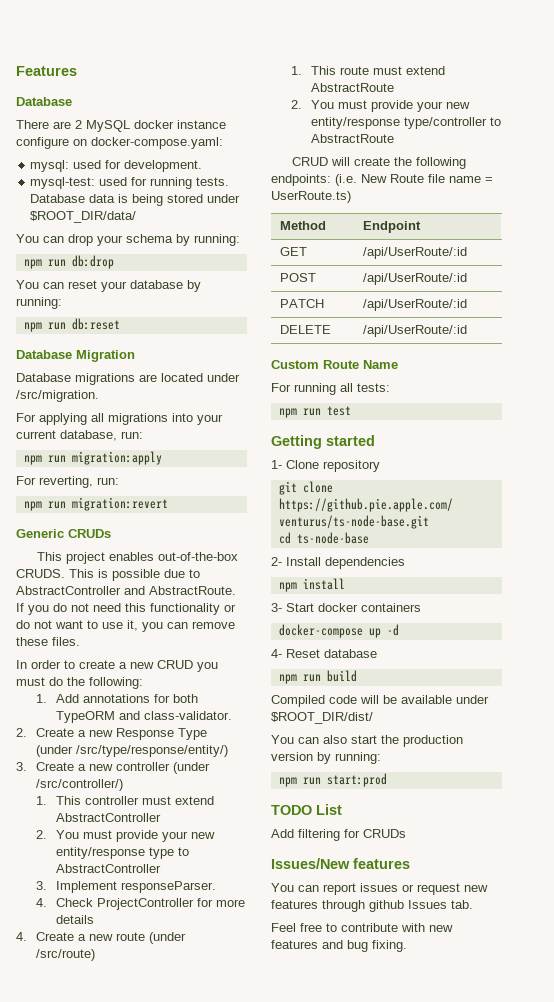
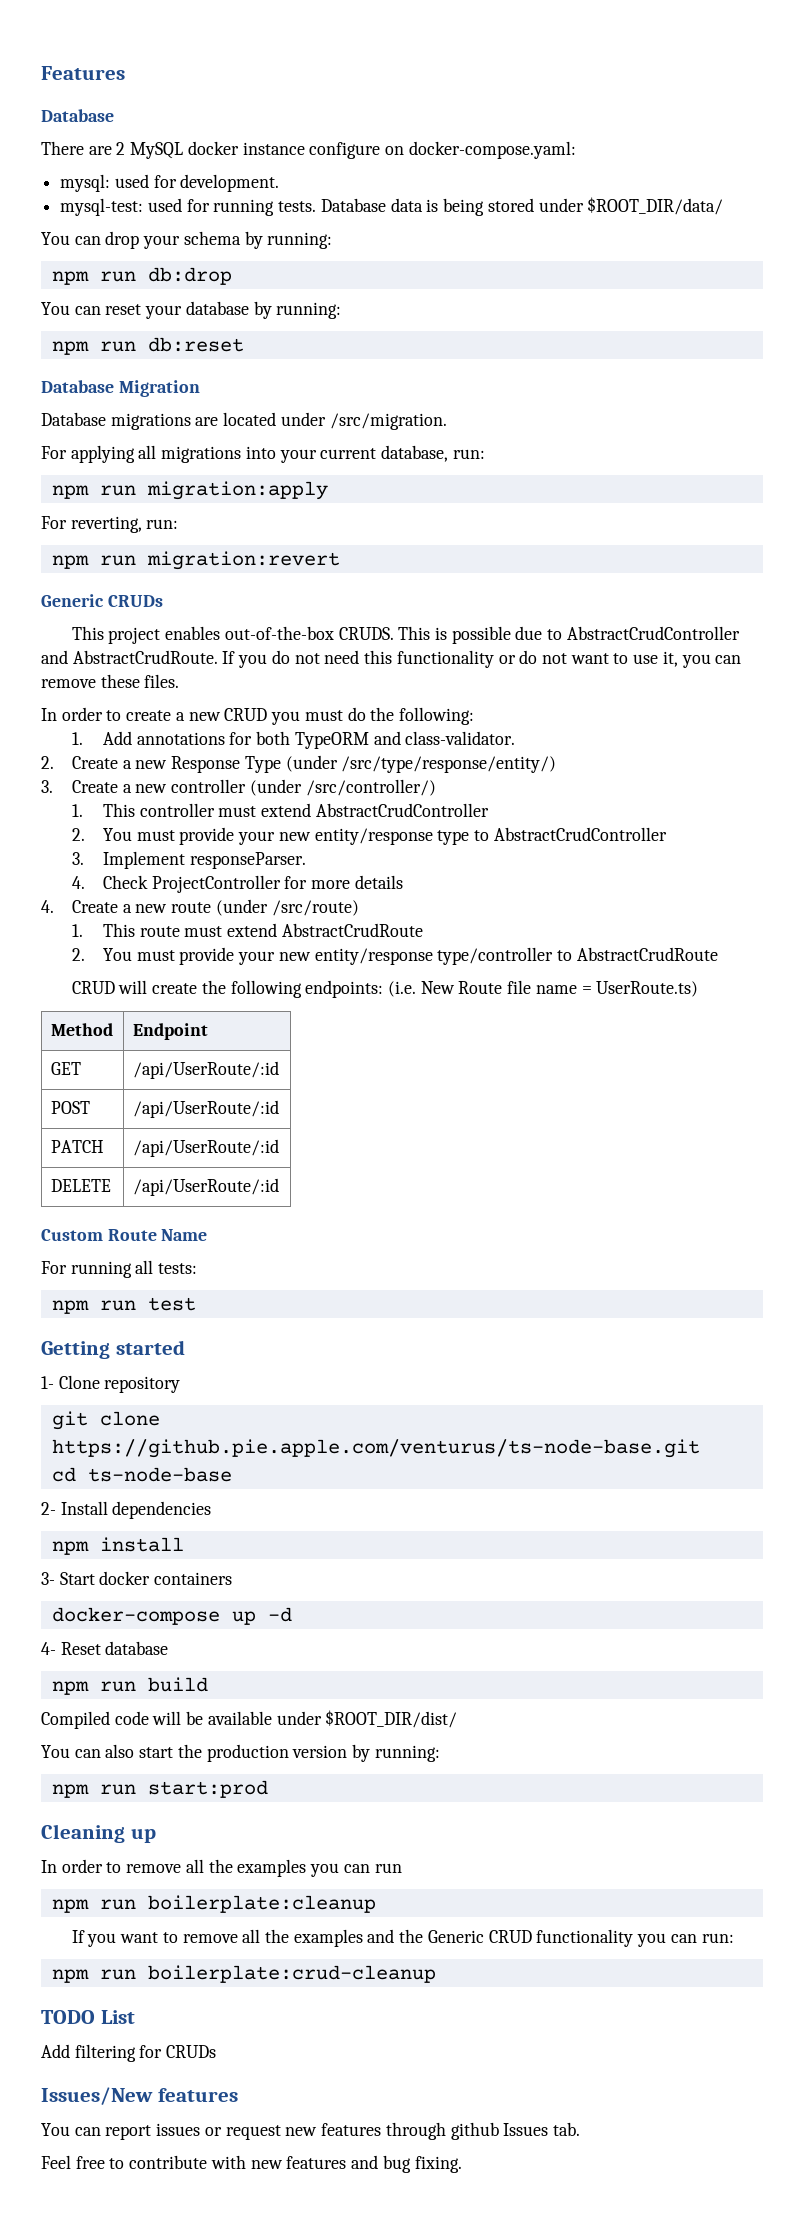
- This is possible due to AbstractController and AbstractRoute.
+ This is possible due to AbstractCrudController and AbstractCrudRoute.
- 1. This controller must extend AbstractController
+ 1. This controller must extend AbstractCrudController
- 2. You must provide your new entity/response type to AbstractController
+ 2. You must provide your new entity/response type to AbstractCrudController
- 1. This route must extend AbstractRoute
+ 1. This route must extend AbstractCrudRoute
- 2. You must provide your new entity/response type/controller to AbstractRoute
+ 2. You must provide your new entity/response type/controller to AbstractCrudRoute
+ Cleaning up
+ In order to remove all the examples you can run
+ npm run boilerplate:cleanup
+ If you want to remove all the examples and the Generic CRUD functionality you can run:
+ npm run boilerplate:crud-cleanup

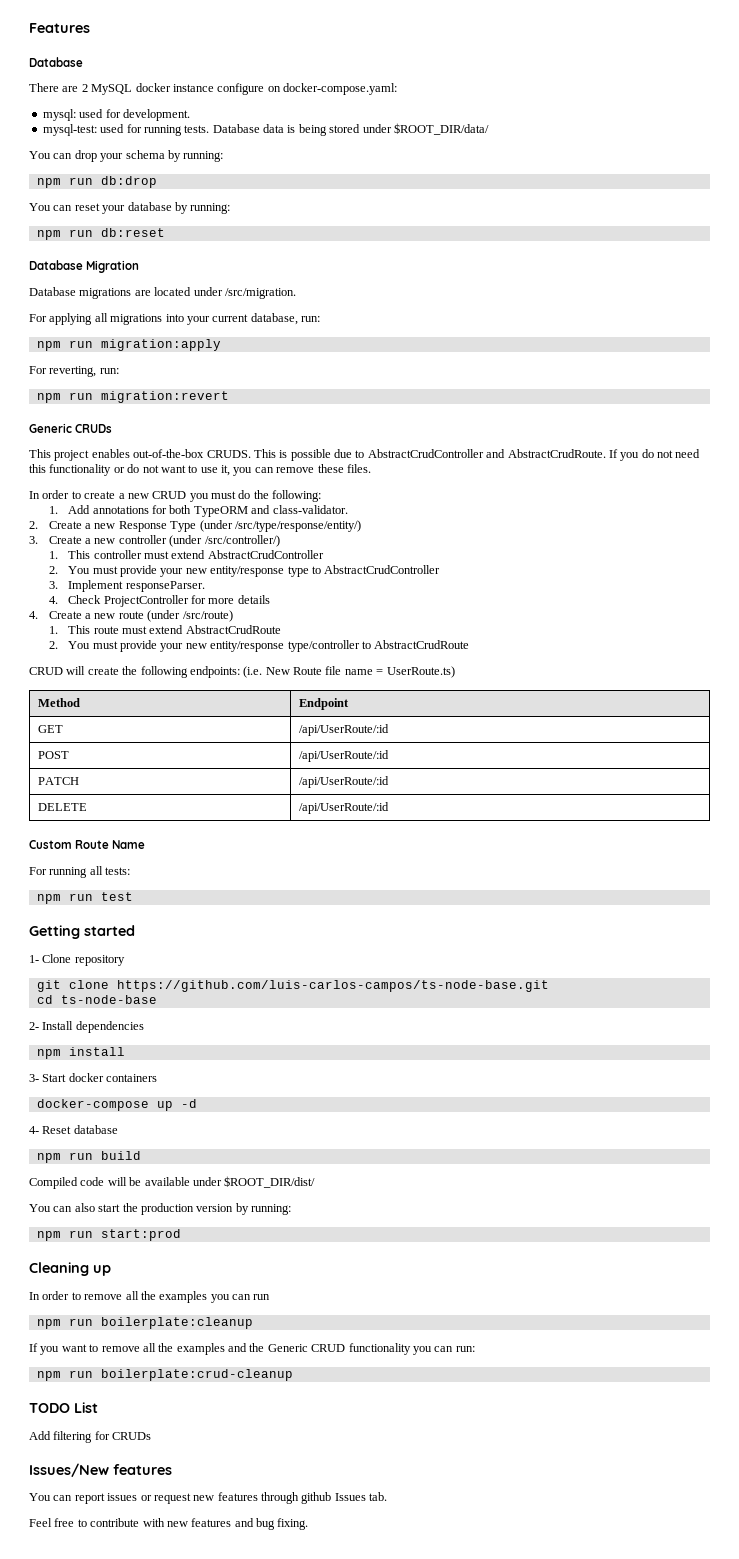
- git clone https://github.pie.apple.com/venturus/ts-node-base.git
+ git clone https://github.com/luis-carlos-campos/ts-node-base.git

